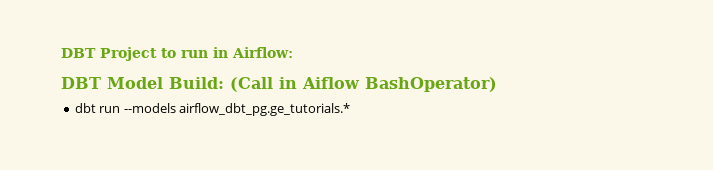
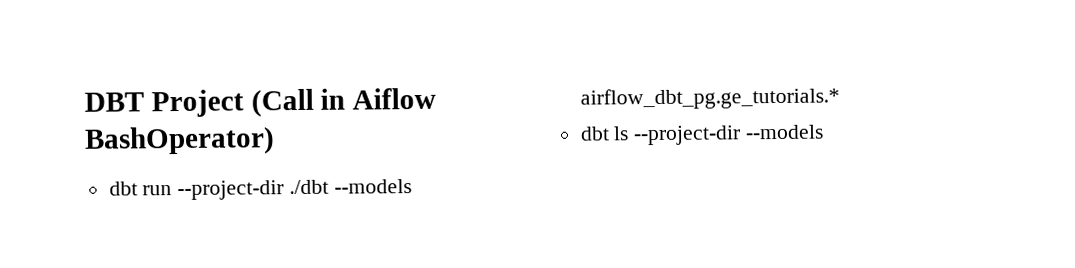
- DBT Project to run in Airflow:
- DBT Model Build: (Call in Aiflow BashOperator)
+ DBT Project (Call in Aiflow BashOperator)
- dbt run --models airflow_dbt_pg.ge_tutorials.*
+ dbt run --project-dir ./dbt --models airflow_dbt_pg.ge_tutorials.*
+ dbt ls --project-dir --models

